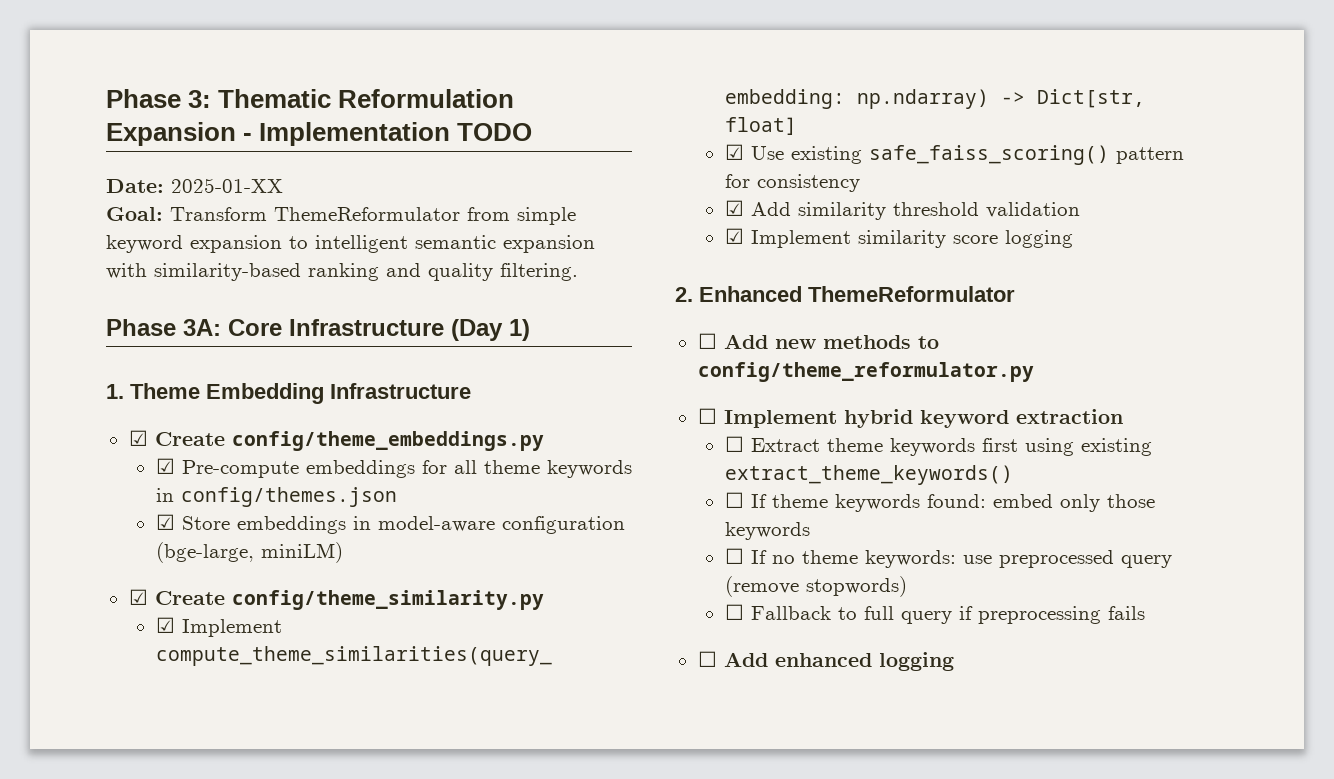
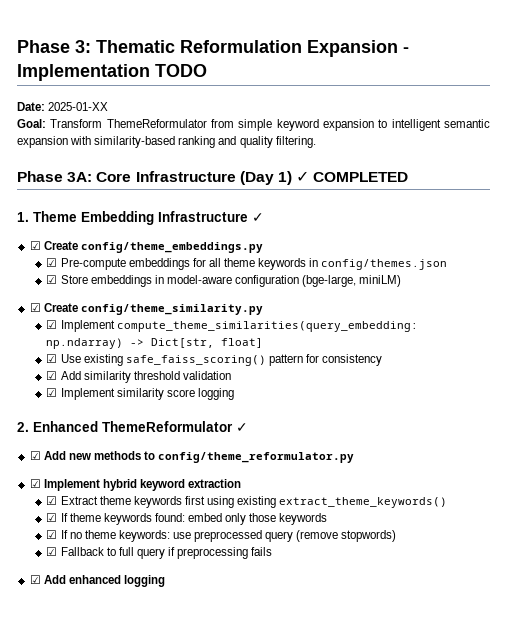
- Phase 3A: Core Infrastructure (Day 1)
+ Phase 3A: Core Infrastructure (Day 1) ✓ COMPLETED
- 1. Theme Embedding Infrastructure
+ 1. Theme Embedding Infrastructure ✓
- 2. Enhanced ThemeReformulator
- ☐ Add new methods to config/theme_reformulator.py
+ 2. Enhanced ThemeReformulator ✓
+ ☑ Add new methods to config/theme_reformulator.py
- ☐ Implement hybrid keyword extraction
+ ☑ Implement hybrid keyword extraction
- ☐ Extract theme keywords first using existing extract_theme_keywords()
+ ☑ Extract theme keywords first using existing extract_theme_keywords()
- ☐ If theme keywords found: embed only those keywords
+ ☑ If theme keywords found: embed only those keywords
- ☐ If no theme keywords: use preprocessed query (remove stopwords)
+ ☑ If no theme keywords: use preprocessed query (remove stopwords)
- ☐ Fallback to full query if preprocessing fails
+ ☑ Fallback to full query if preprocessing fails
- ☐ Add enhanced logging
+ ☑ Add enhanced logging

